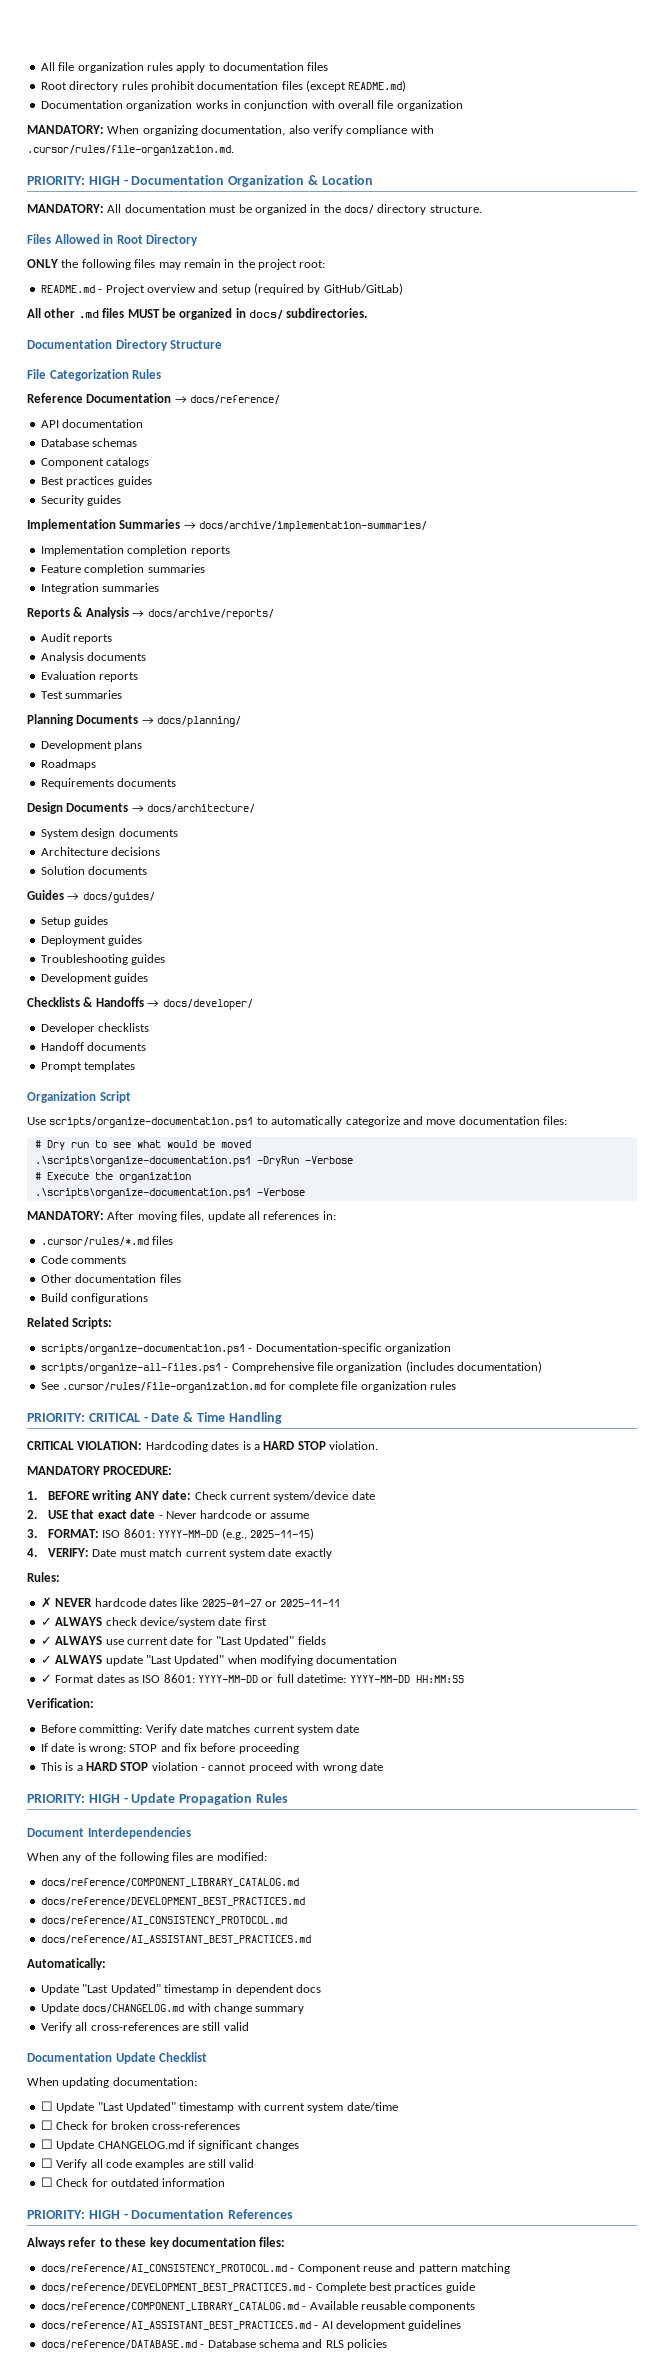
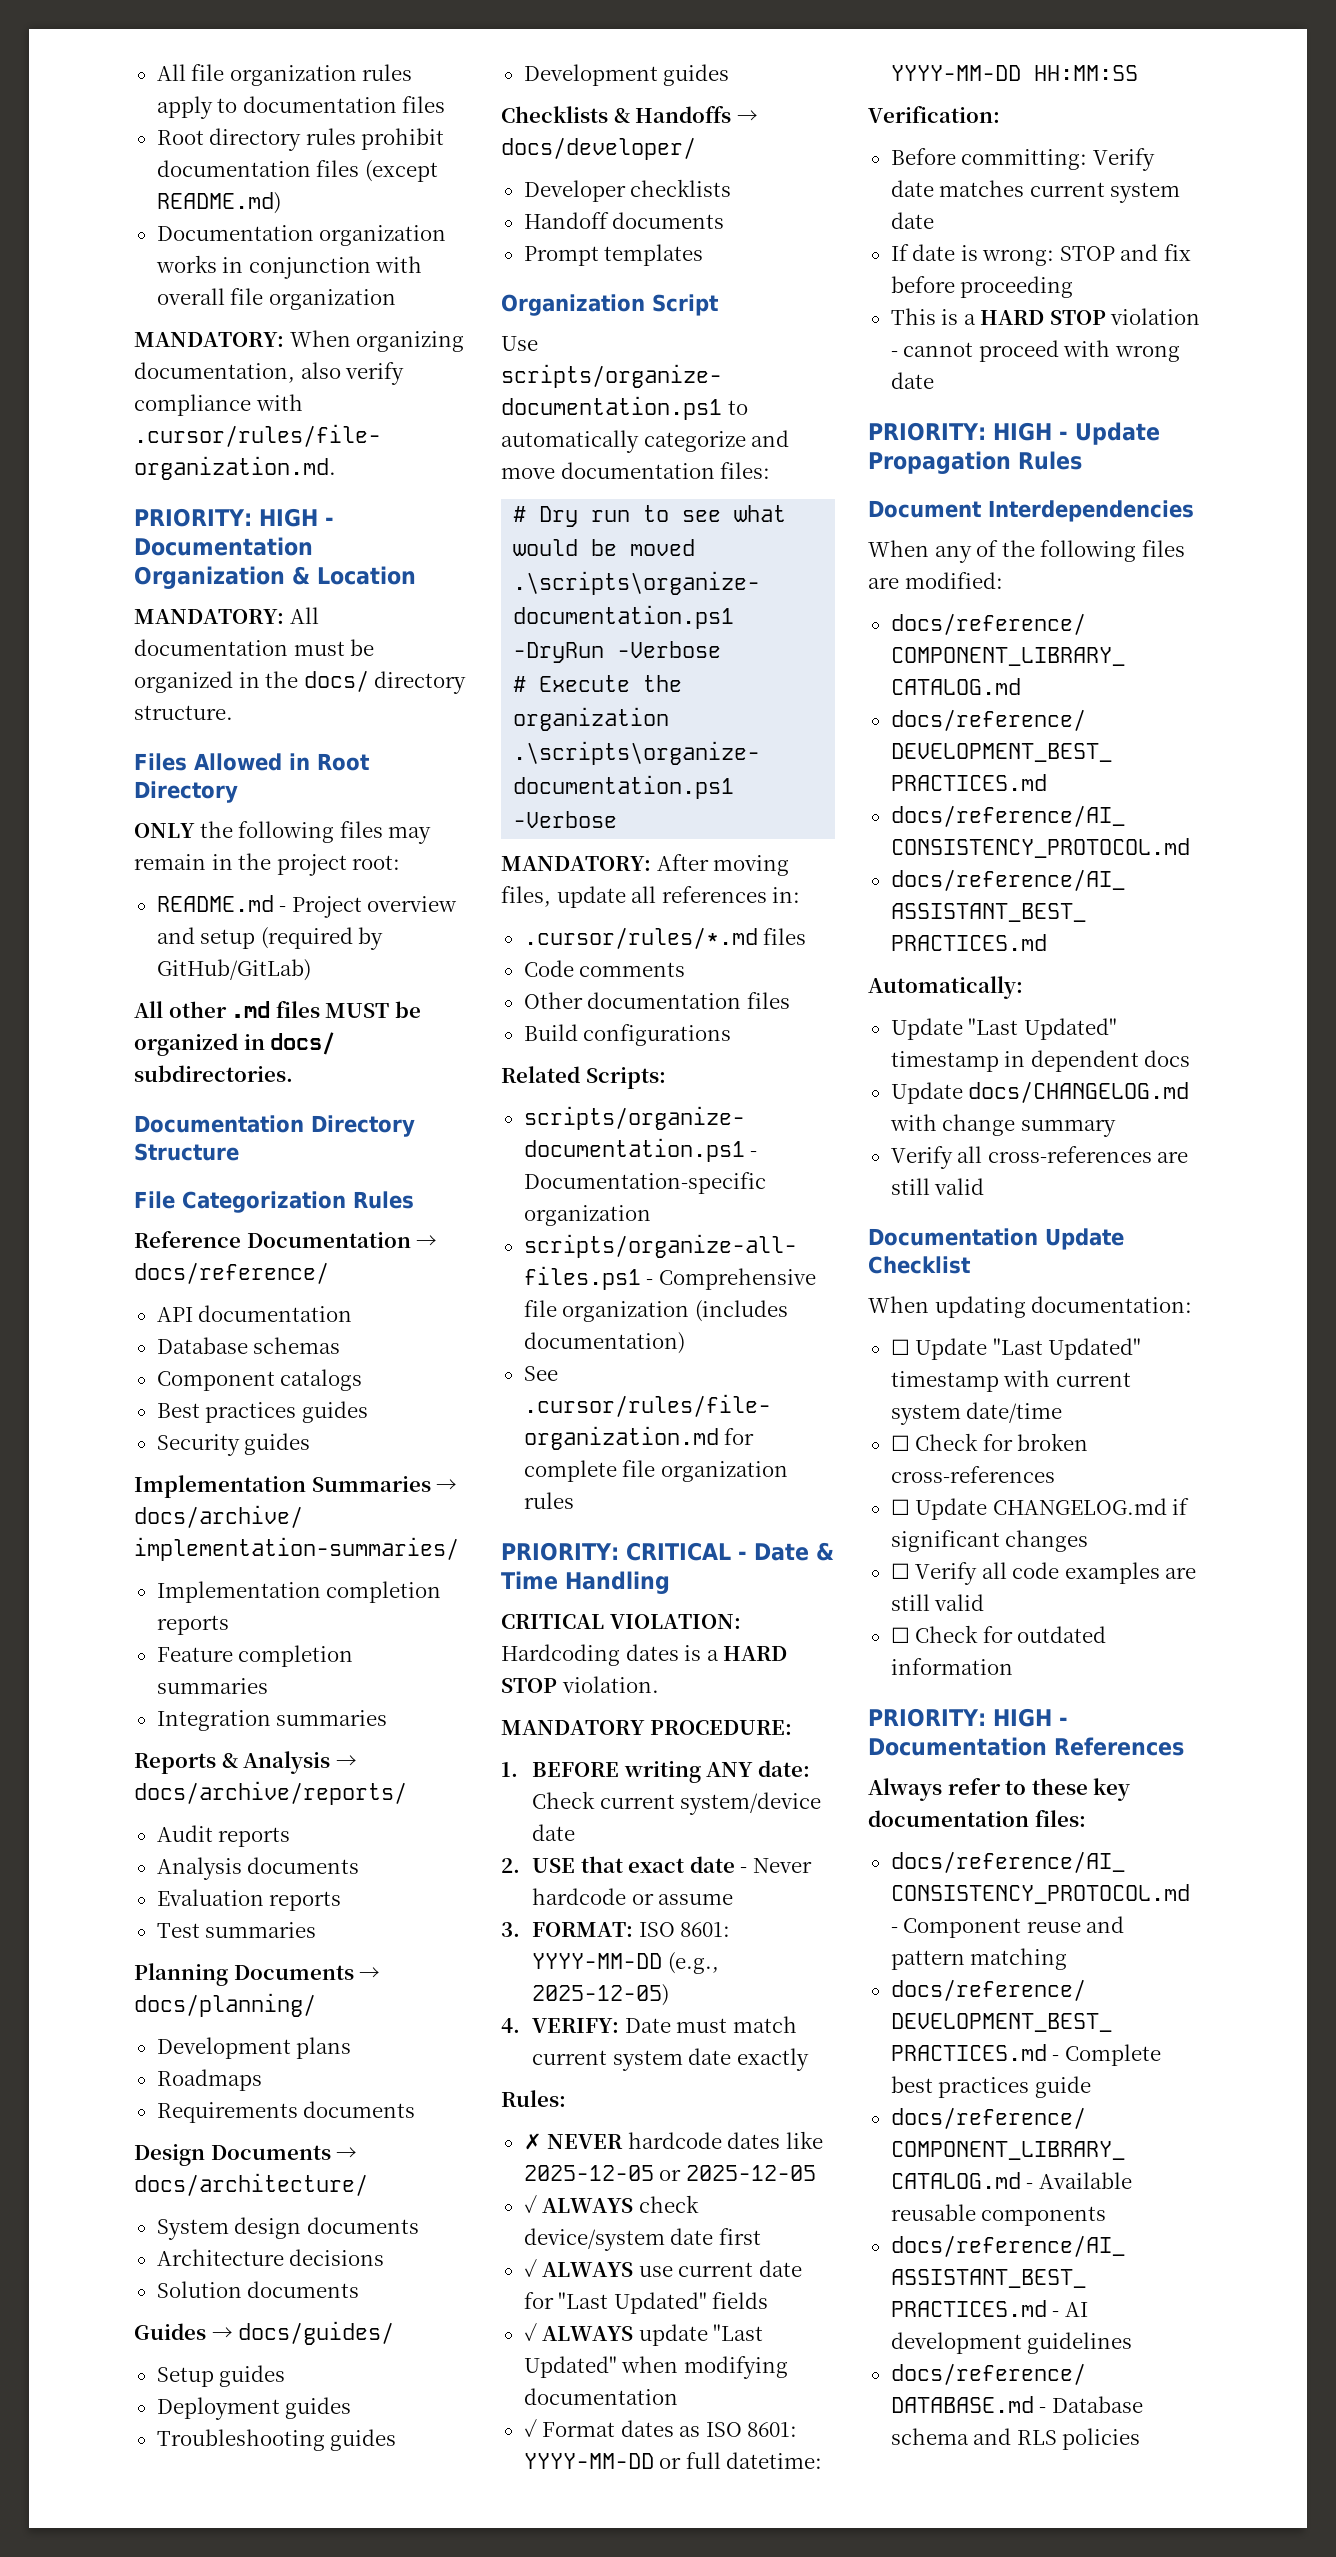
- 3. FORMAT: ISO 8601: YYYY-MM-DD (e.g., 2025-11-15)
+ 3. FORMAT: ISO 8601: YYYY-MM-DD (e.g., 2025-12-05)
- ✗ NEVER hardcode dates like 2025-01-27 or 2025-11-11
+ ✗ NEVER hardcode dates like 2025-12-05 or 2025-12-05

